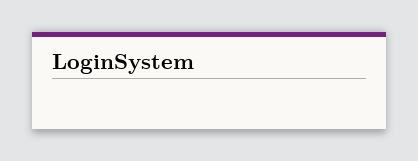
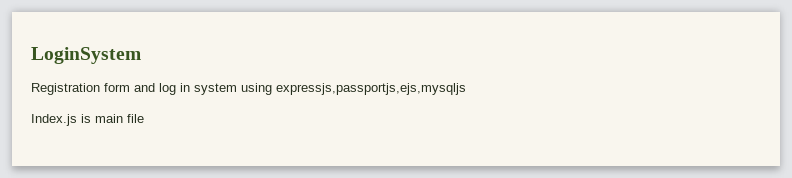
+ Registration form and log in system using expressjs,passportjs,ejs,mysqljs
+ Index.js is main file

